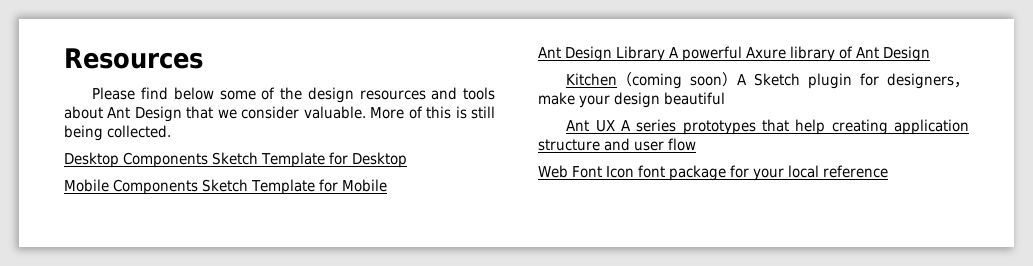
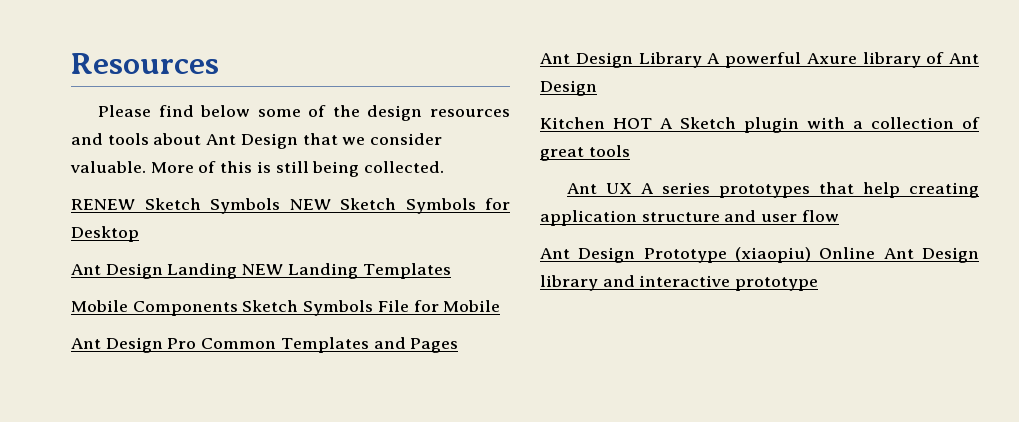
- Desktop Components Sketch Template for Desktop
+ RENEW Sketch Symbols NEW Sketch Symbols for Desktop
+ Ant Design Landing NEW Landing Templates
- Mobile Components Sketch Template for Mobile
+ Mobile Components Sketch Symbols File for Mobile
+ Ant Design Pro Common Templates and Pages
- Kitchen（coming soon）A Sketch plugin for designers，make your design beautiful
+ Kitchen HOT A Sketch plugin with a collection of great tools
- Web Font Icon font package for your local reference
+ Ant Design Prototype (xiaopiu) Online Ant Design library and interactive prototype

